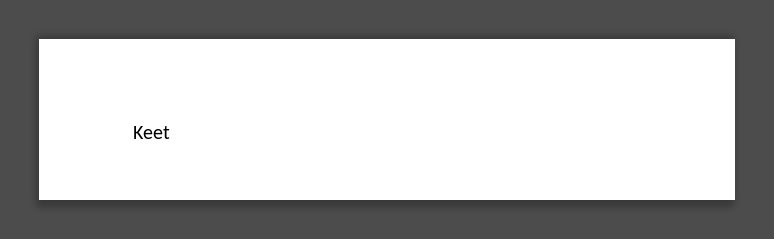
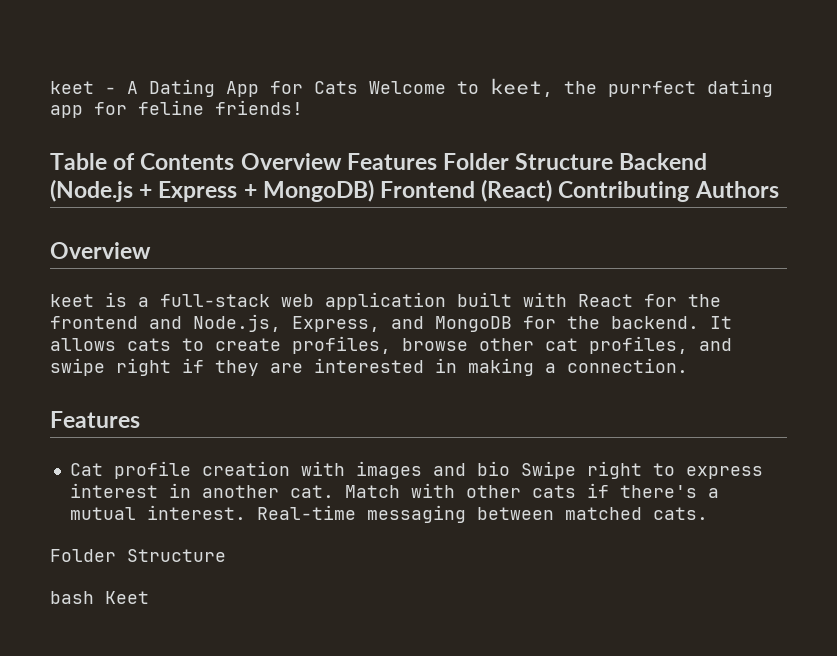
- Keet
+ keet - A Dating App for Cats Welcome to keet, the purrfect dating app for feline friends!
+ Table of Contents Overview Features Folder Structure Backend (Node.js + Express + MongoDB) Frontend (React) Contributing Authors
+ Overview
+ keet is a full-stack web application built with React for the frontend and Node.js, Express, and MongoDB for the backend. It allows cats to create profiles, browse other cat profiles, and swipe right if they are interested in making a connection.
+ Features
+ Cat profile creation with images and bio Swipe right to express interest in another cat. Match with other cats if there's a mutual interest. Real-time messaging between matched cats.
+ Folder Structure
+ bash Keet

